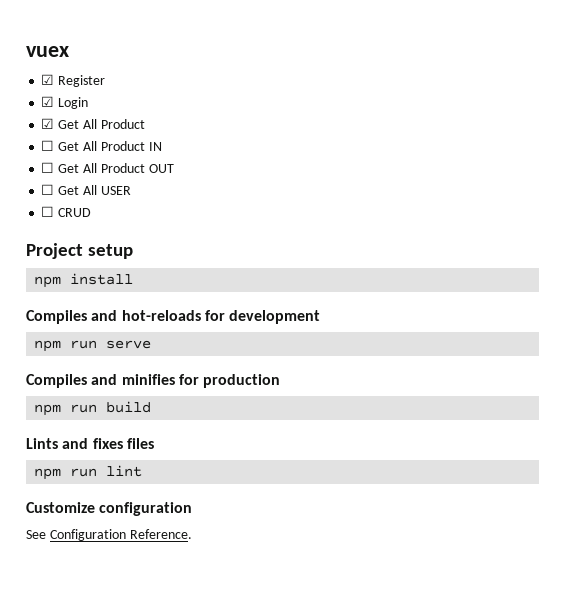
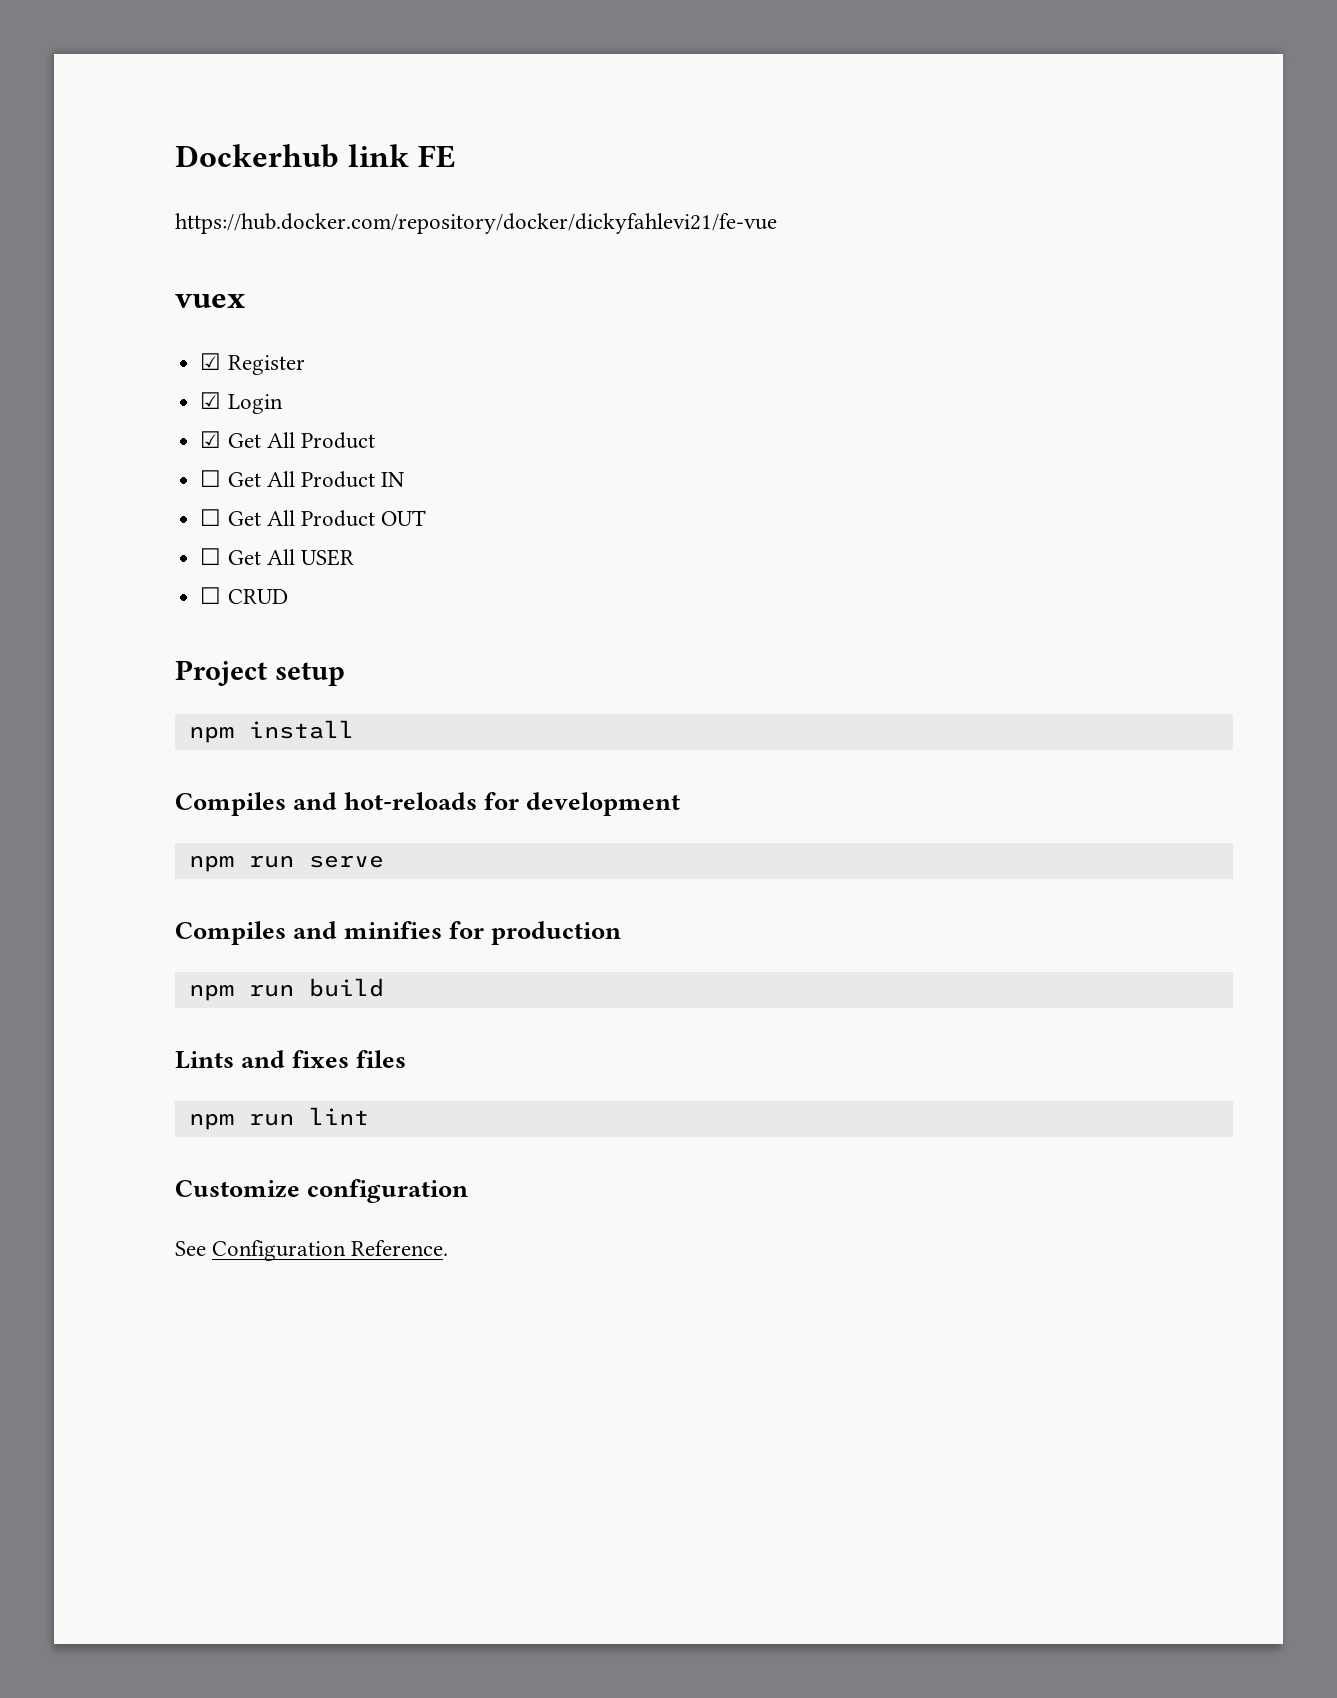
+ Dockerhub link FE
+ https://hub.docker.com/repository/docker/dickyfahlevi21/fe-vue

